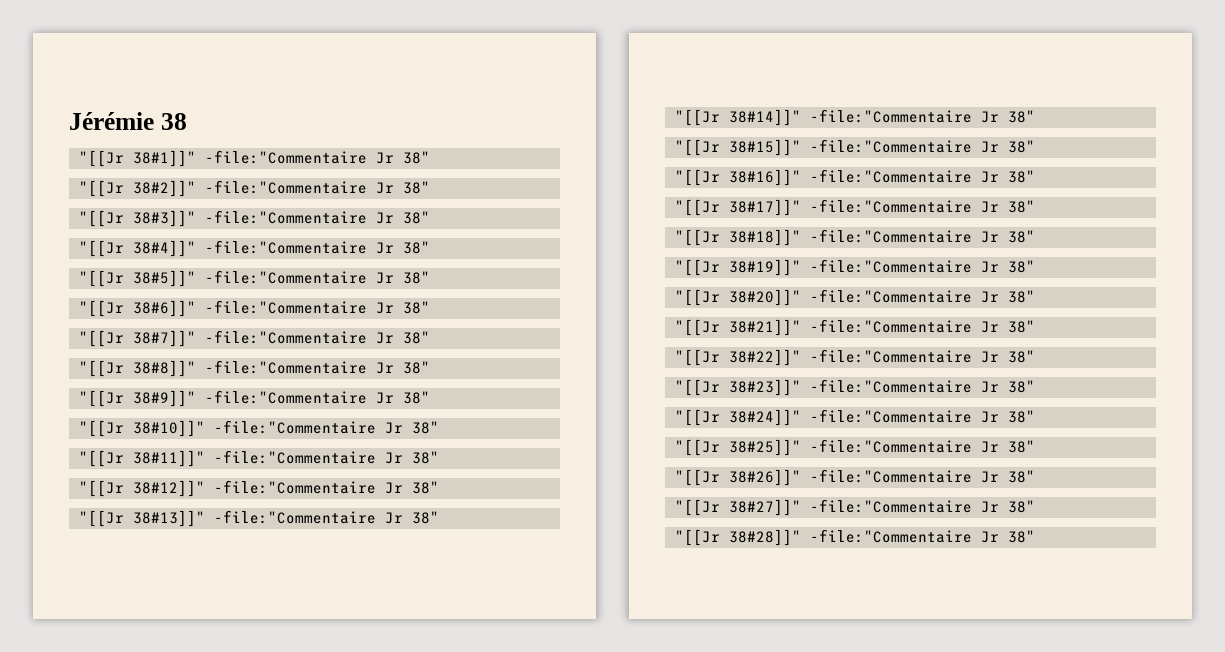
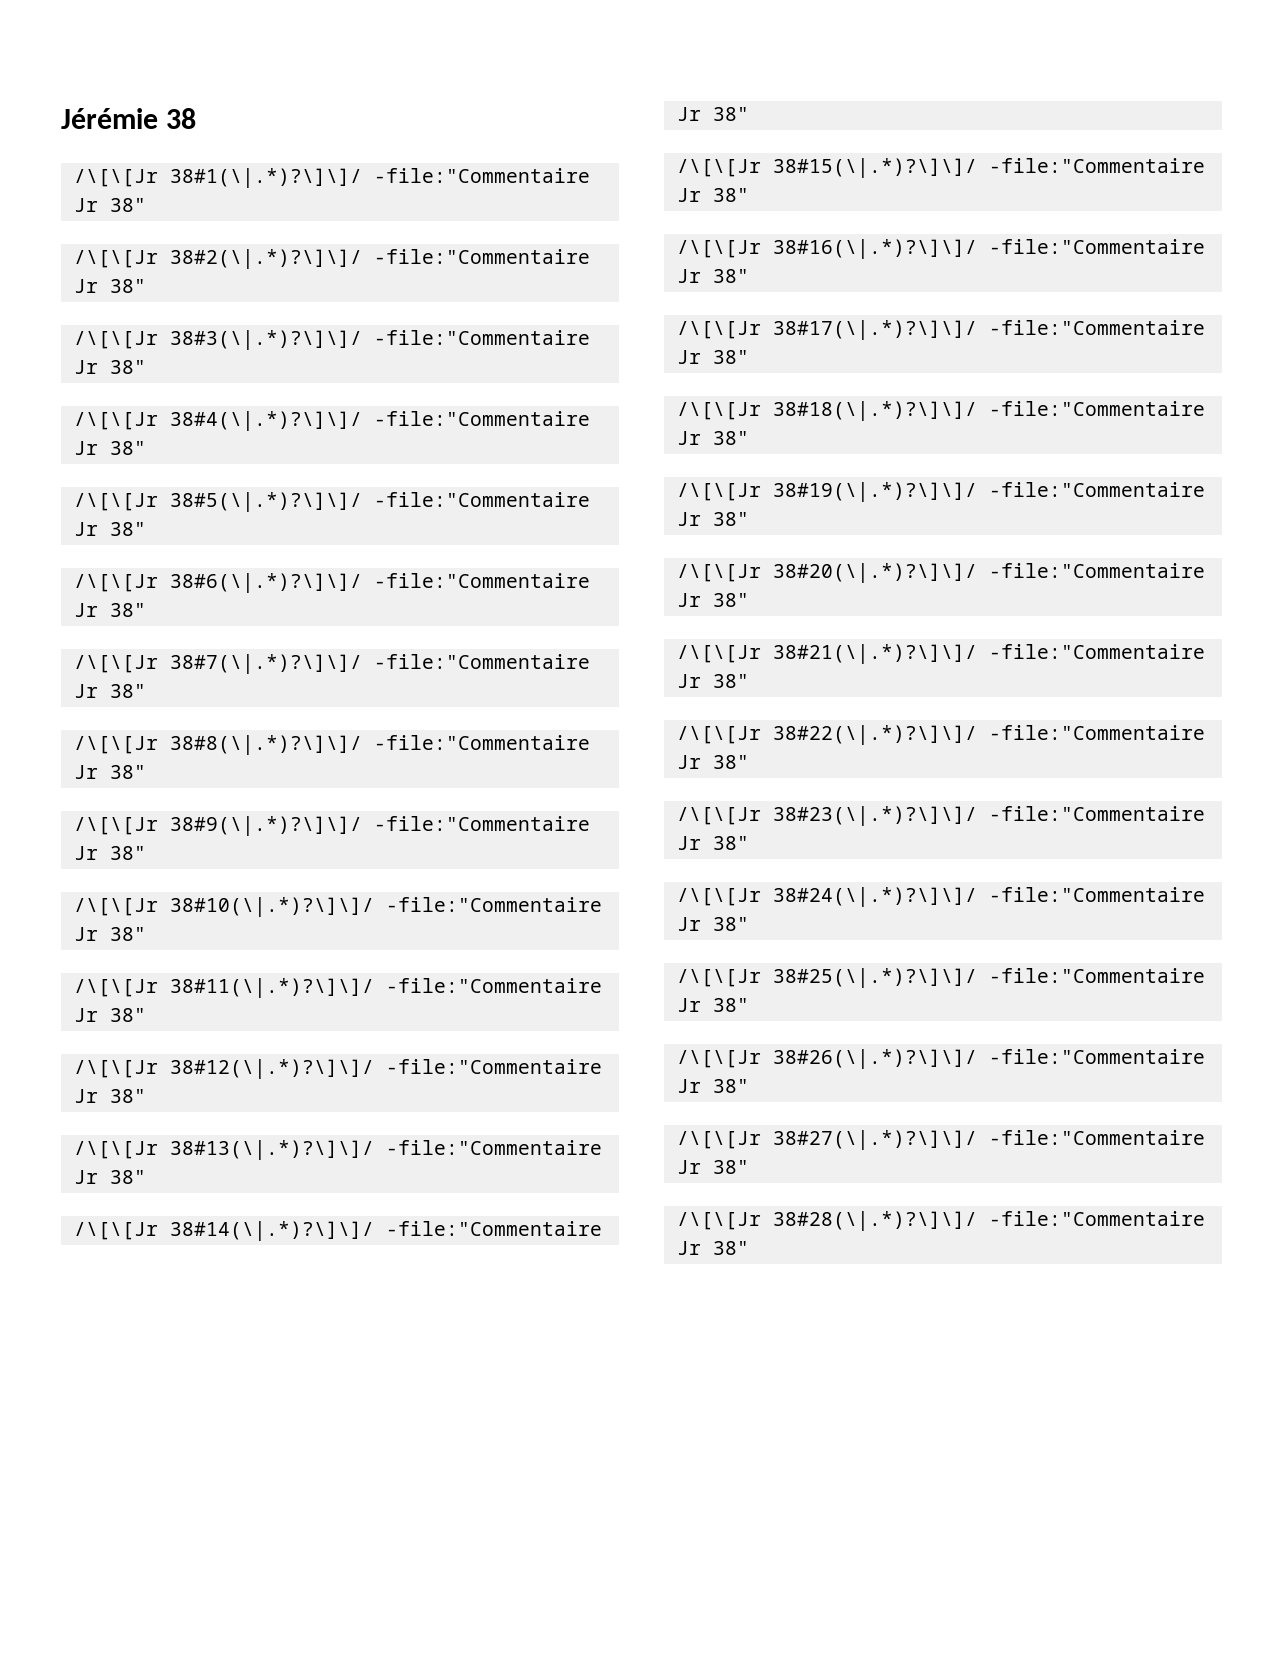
- "[[Jr 38#1]]" -file:"Commentaire Jr 38"
- "[[Jr 38#2]]" -file:"Commentaire Jr 38"
- "[[Jr 38#3]]" -file:"Commentaire Jr 38"
- "[[Jr 38#4]]" -file:"Commentaire Jr 38"
- "[[Jr 38#5]]" -file:"Commentaire Jr 38"
- "[[Jr 38#6]]" -file:"Commentaire Jr 38"
- "[[Jr 38#7]]" -file:"Commentaire Jr 38"
- "[[Jr 38#8]]" -file:"Commentaire Jr 38"
- "[[Jr 38#9]]" -file:"Commentaire Jr 38"
- "[[Jr 38#10]]" -file:"Commentaire Jr 38"
- "[[Jr 38#11]]" -file:"Commentaire Jr 38"
- "[[Jr 38#12]]" -file:"Commentaire Jr 38"
- "[[Jr 38#13]]" -file:"Commentaire Jr 38"
- "[[Jr 38#14]]" -file:"Commentaire Jr 38"
- "[[Jr 38#15]]" -file:"Commentaire Jr 38"
- "[[Jr 38#16]]" -file:"Commentaire Jr 38"
- "[[Jr 38#17]]" -file:"Commentaire Jr 38"
- "[[Jr 38#18]]" -file:"Commentaire Jr 38"
- "[[Jr 38#19]]" -file:"Commentaire Jr 38"
- "[[Jr 38#20]]" -file:"Commentaire Jr 38"
- "[[Jr 38#21]]" -file:"Commentaire Jr 38"
- "[[Jr 38#22]]" -file:"Commentaire Jr 38"
- "[[Jr 38#23]]" -file:"Commentaire Jr 38"
- "[[Jr 38#24]]" -file:"Commentaire Jr 38"
- "[[Jr 38#25]]" -file:"Commentaire Jr 38"
- "[[Jr 38#26]]" -file:"Commentaire Jr 38"
- "[[Jr 38#27]]" -file:"Commentaire Jr 38"
- "[[Jr 38#28]]" -file:"Commentaire Jr 38"
+ /\[\[Jr 38#1(\|.*)?\]\]/ -file:"Commentaire Jr 38"
+ /\[\[Jr 38#2(\|.*)?\]\]/ -file:"Commentaire Jr 38"
+ /\[\[Jr 38#3(\|.*)?\]\]/ -file:"Commentaire Jr 38"
+ /\[\[Jr 38#4(\|.*)?\]\]/ -file:"Commentaire Jr 38"
+ /\[\[Jr 38#5(\|.*)?\]\]/ -file:"Commentaire Jr 38"
+ /\[\[Jr 38#6(\|.*)?\]\]/ -file:"Commentaire Jr 38"
+ /\[\[Jr 38#7(\|.*)?\]\]/ -file:"Commentaire Jr 38"
+ /\[\[Jr 38#8(\|.*)?\]\]/ -file:"Commentaire Jr 38"
+ /\[\[Jr 38#9(\|.*)?\]\]/ -file:"Commentaire Jr 38"
+ /\[\[Jr 38#10(\|.*)?\]\]/ -file:"Commentaire Jr 38"
+ /\[\[Jr 38#11(\|.*)?\]\]/ -file:"Commentaire Jr 38"
+ /\[\[Jr 38#12(\|.*)?\]\]/ -file:"Commentaire Jr 38"
+ /\[\[Jr 38#13(\|.*)?\]\]/ -file:"Commentaire Jr 38"
+ /\[\[Jr 38#14(\|.*)?\]\]/ -file:"Commentaire Jr 38"
+ /\[\[Jr 38#15(\|.*)?\]\]/ -file:"Commentaire Jr 38"
+ /\[\[Jr 38#16(\|.*)?\]\]/ -file:"Commentaire Jr 38"
+ /\[\[Jr 38#17(\|.*)?\]\]/ -file:"Commentaire Jr 38"
+ /\[\[Jr 38#18(\|.*)?\]\]/ -file:"Commentaire Jr 38"
+ /\[\[Jr 38#19(\|.*)?\]\]/ -file:"Commentaire Jr 38"
+ /\[\[Jr 38#20(\|.*)?\]\]/ -file:"Commentaire Jr 38"
+ /\[\[Jr 38#21(\|.*)?\]\]/ -file:"Commentaire Jr 38"
+ /\[\[Jr 38#22(\|.*)?\]\]/ -file:"Commentaire Jr 38"
+ /\[\[Jr 38#23(\|.*)?\]\]/ -file:"Commentaire Jr 38"
+ /\[\[Jr 38#24(\|.*)?\]\]/ -file:"Commentaire Jr 38"
+ /\[\[Jr 38#25(\|.*)?\]\]/ -file:"Commentaire Jr 38"
+ /\[\[Jr 38#26(\|.*)?\]\]/ -file:"Commentaire Jr 38"
+ /\[\[Jr 38#27(\|.*)?\]\]/ -file:"Commentaire Jr 38"
+ /\[\[Jr 38#28(\|.*)?\]\]/ -file:"Commentaire Jr 38"

